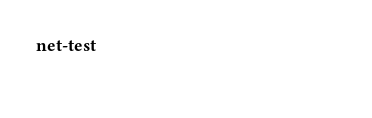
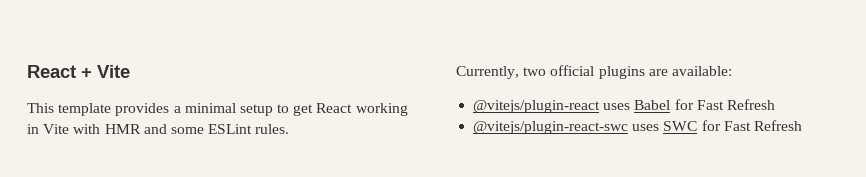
- net-test
+ React + Vite
+ This template provides a minimal setup to get React working in Vite with HMR and some ESLint rules.
+ Currently, two official plugins are available:
+ @vitejs/plugin-react uses Babel for Fast Refresh
+ @vitejs/plugin-react-swc uses SWC for Fast Refresh

